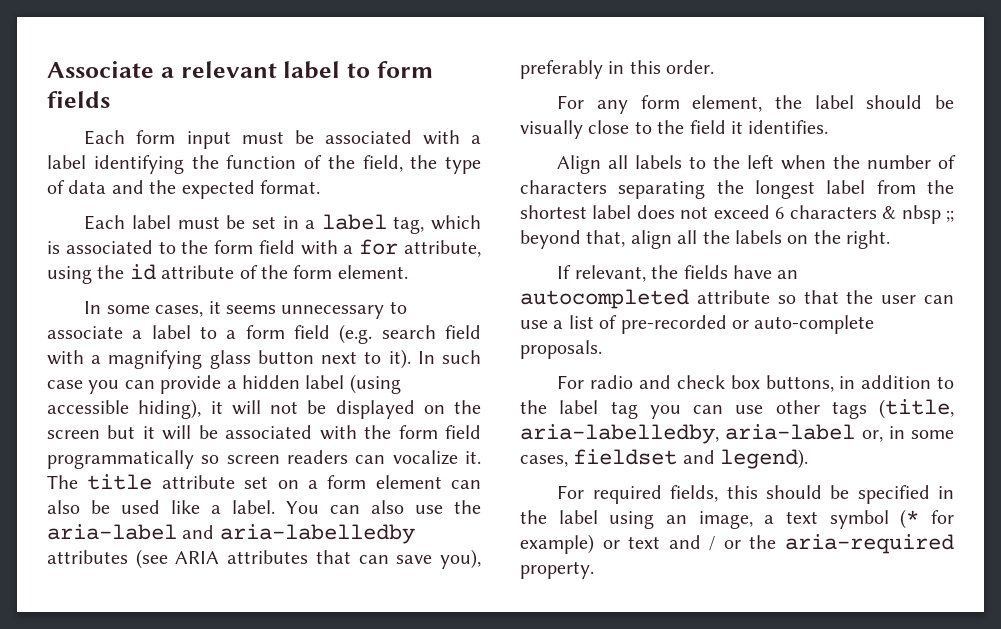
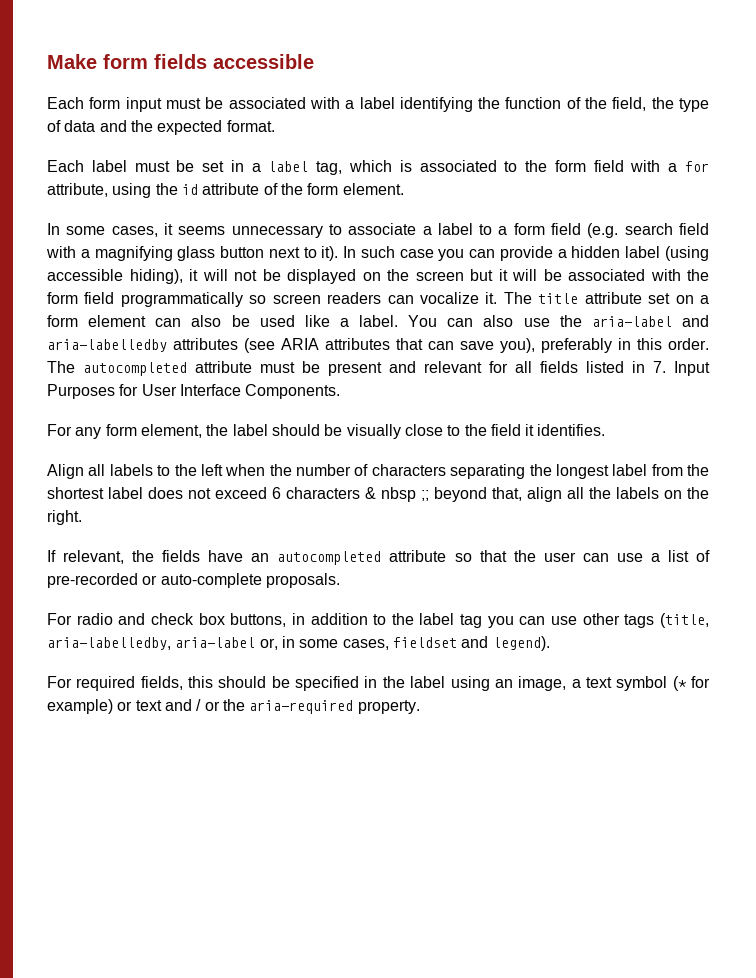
- Associate a relevant label to form fields
+ Make form fields accessible
+ The autocompleted attribute must be present and relevant for all fields listed in 7. Input Purposes for User Interface Components.

